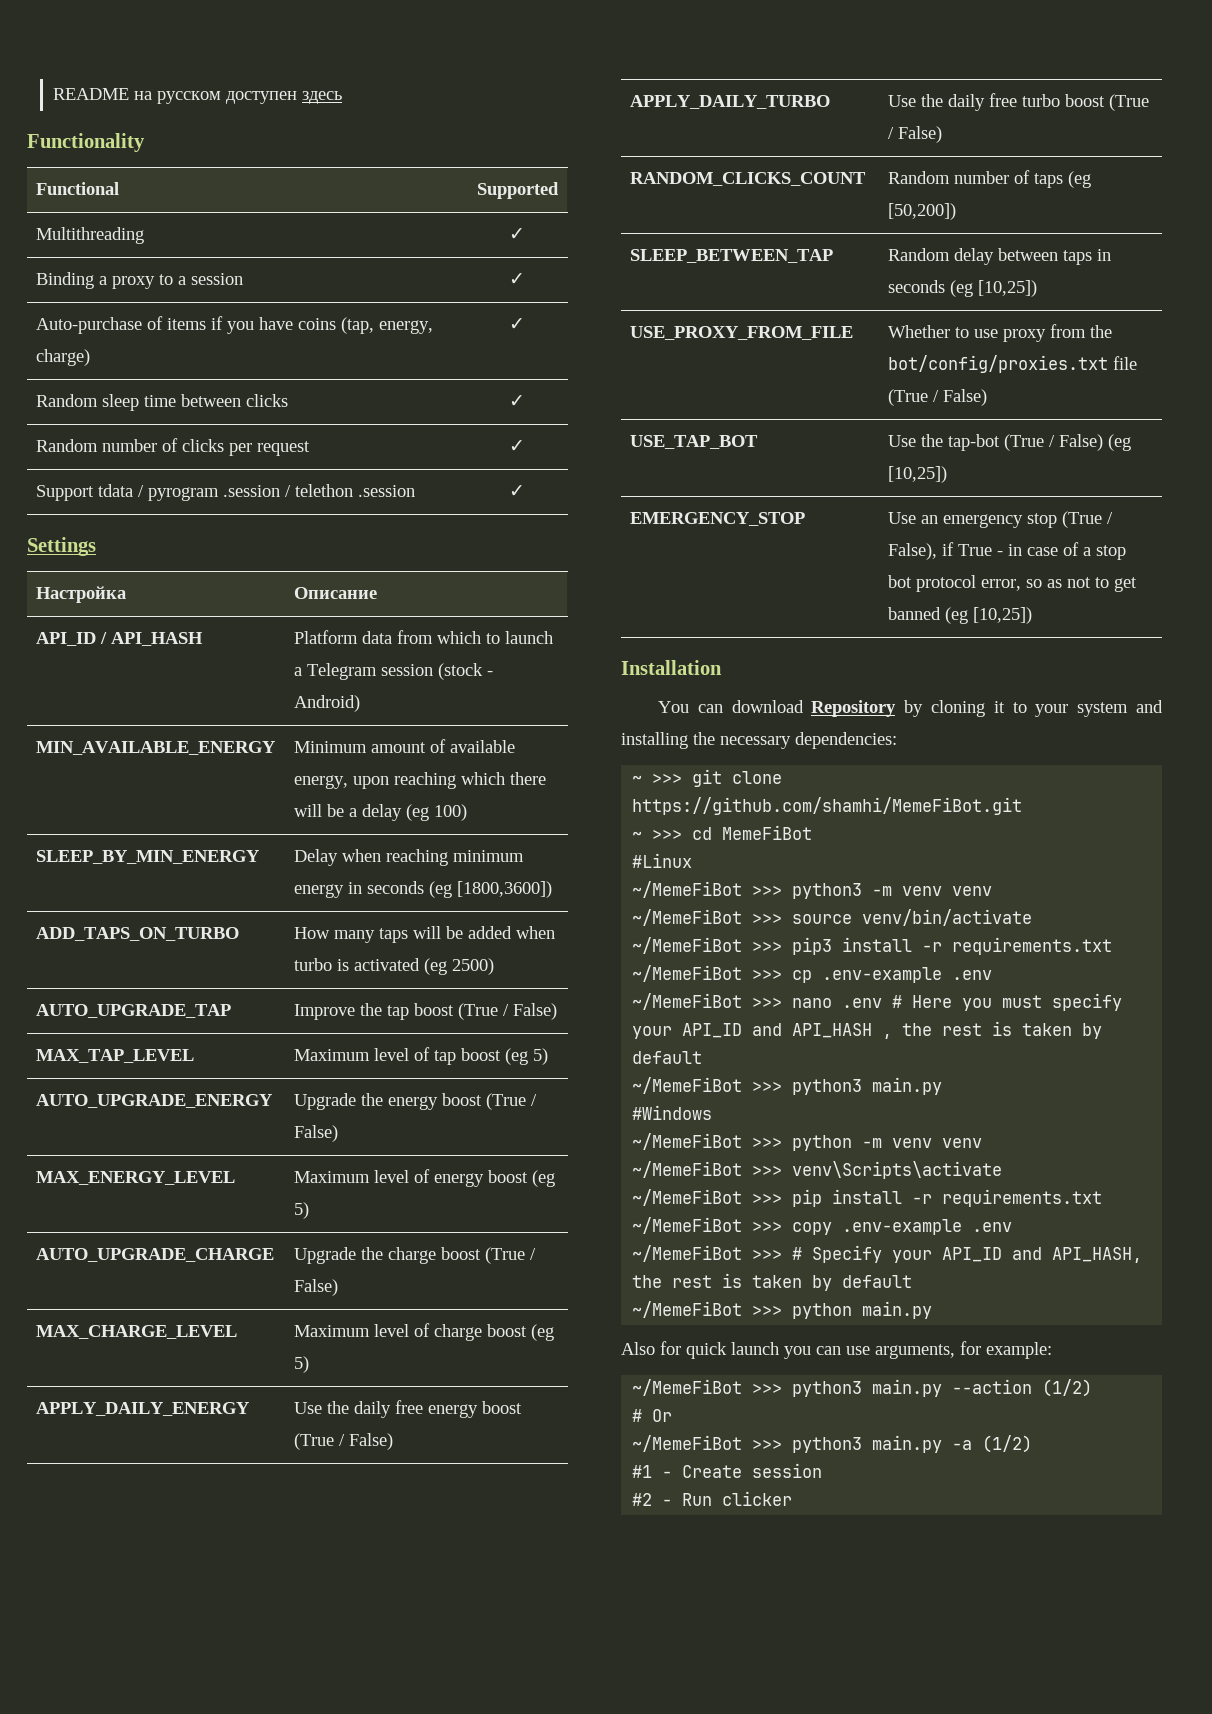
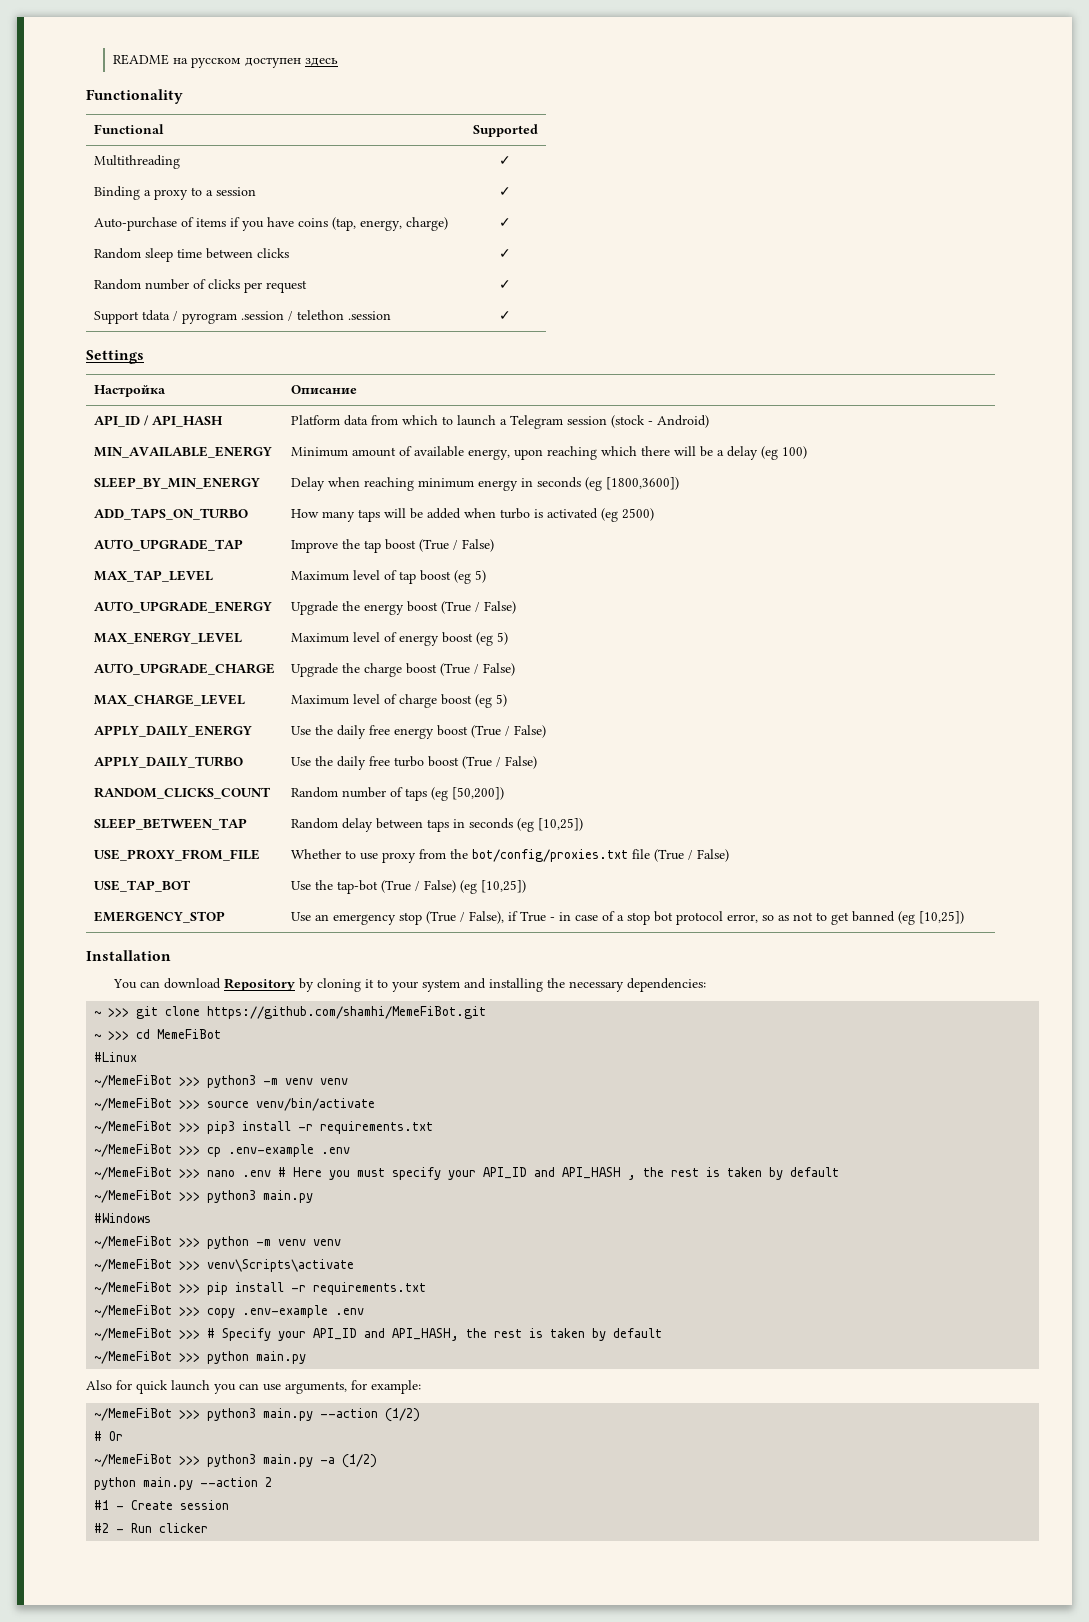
+ python main.py --action 2

